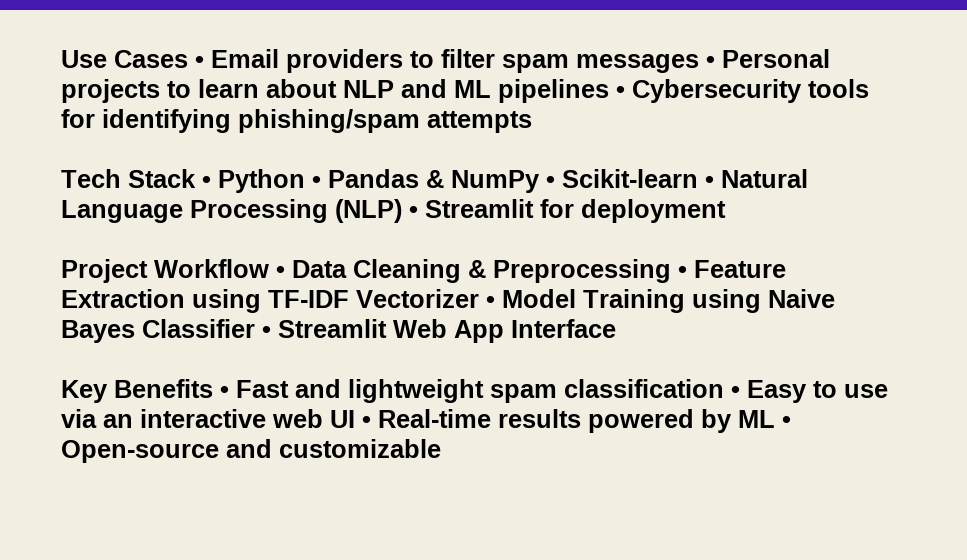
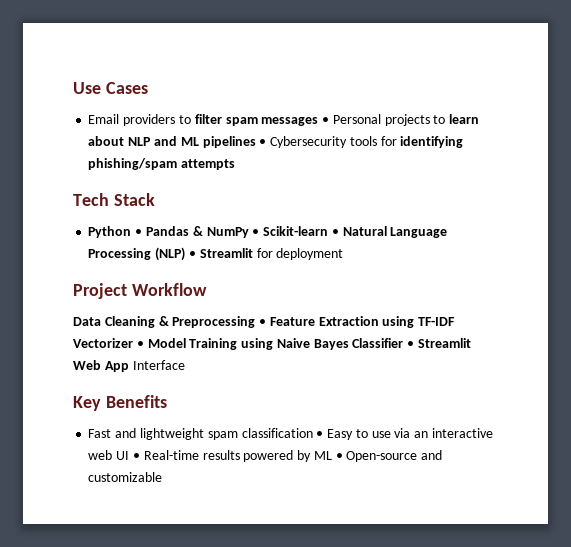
- Use Cases • Email providers to filter spam messages • Personal projects to learn about NLP and ML pipelines • Cybersecurity tools for identifying phishing/spam attempts
+ Use Cases
+ Email providers to filter spam messages • Personal projects to learn about NLP and ML pipelines • Cybersecurity tools for identifying phishing/spam attempts
- Tech Stack • Python • Pandas & NumPy • Scikit-learn • Natural Language Processing (NLP) • Streamlit for deployment
+ Tech Stack
+ Python • Pandas & NumPy • Scikit-learn • Natural Language Processing (NLP) • Streamlit for deployment
- Project Workflow • Data Cleaning & Preprocessing • Feature Extraction using TF-IDF Vectorizer • Model Training using Naive Bayes Classifier • Streamlit Web App Interface
+ Project Workflow
+ Data Cleaning & Preprocessing • Feature Extraction using TF-IDF Vectorizer • Model Training using Naive Bayes Classifier • Streamlit Web App Interface
- Key Benefits • Fast and lightweight spam classification • Easy to use via an interactive web UI • Real-time results powered by ML • Open-source and customizable
+ Key Benefits
+ Fast and lightweight spam classification • Easy to use via an interactive web UI • Real-time results powered by ML • Open-source and customizable

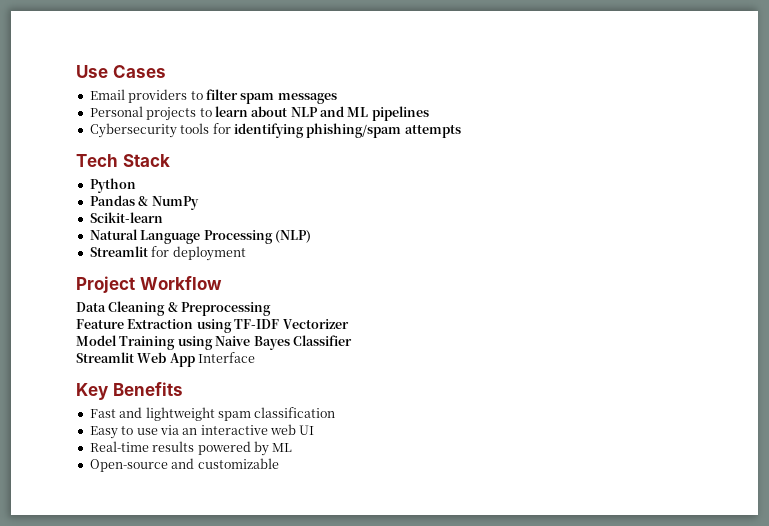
- Email providers to filter spam messages • Personal projects to learn about NLP and ML pipelines • Cybersecurity tools for identifying phishing/spam attempts
+ Email providers to filter spam messages
+ Personal projects to learn about NLP and ML pipelines
+ Cybersecurity tools for identifying phishing/spam attempts
- Python • Pandas & NumPy • Scikit-learn • Natural Language Processing (NLP) • Streamlit for deployment
+ Python
+ Pandas & NumPy
+ Scikit-learn
+ Natural Language Processing (NLP)
+ Streamlit for deployment
- Data Cleaning & Preprocessing • Feature Extraction using TF-IDF Vectorizer • Model Training using Naive Bayes Classifier • Streamlit Web App Interface
+ Data Cleaning & Preprocessing
+ Feature Extraction using TF-IDF Vectorizer
+ Model Training using Naive Bayes Classifier
+ Streamlit Web App Interface
- Fast and lightweight spam classification • Easy to use via an interactive web UI • Real-time results powered by ML • Open-source and customizable
+ Fast and lightweight spam classification
+ Easy to use via an interactive web UI
+ Real-time results powered by ML
+ Open-source and customizable

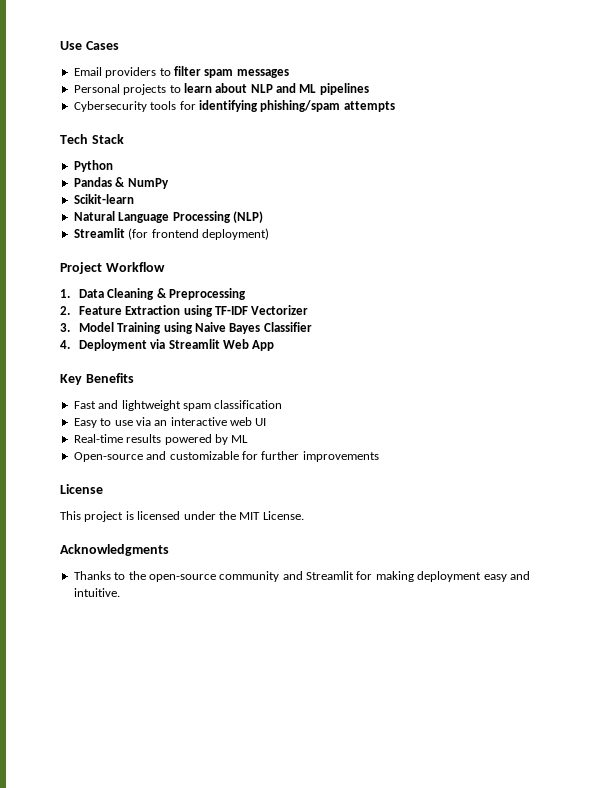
- Streamlit for deployment
+ Streamlit (for frontend deployment)
- Data Cleaning & Preprocessing
+ 1. Data Cleaning & Preprocessing
- Feature Extraction using TF-IDF Vectorizer
+ 2. Feature Extraction using TF-IDF Vectorizer
- Model Training using Naive Bayes Classifier
+ 3. Model Training using Naive Bayes Classifier
- Streamlit Web App Interface
+ 4. Deployment via Streamlit Web App
- Open-source and customizable
+ Open-source and customizable for further improvements
+ License
+ This project is licensed under the MIT License.
+ Acknowledgments
+ Thanks to the open-source community and Streamlit for making deployment easy and intuitive.

